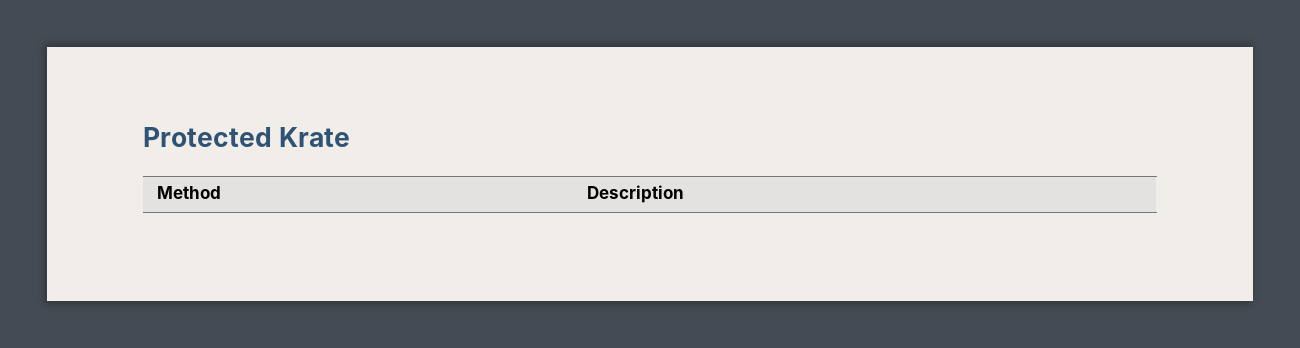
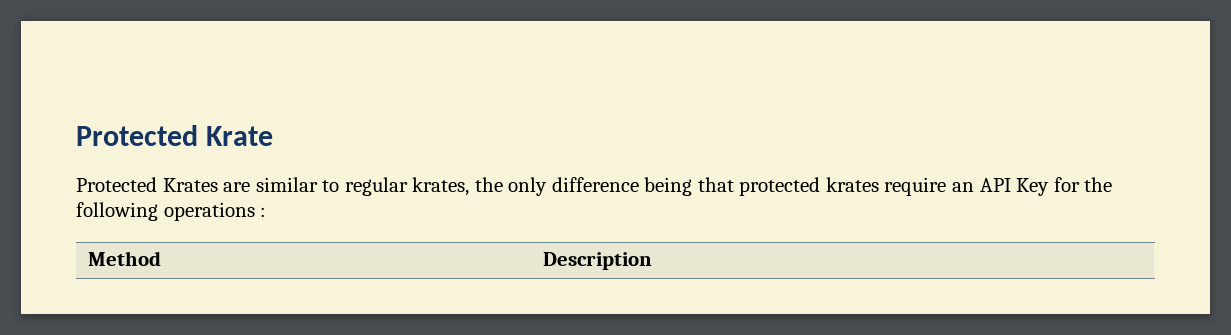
+ Protected Krates are similar to regular krates, the only difference being that protected krates require an API Key for the following operations :

